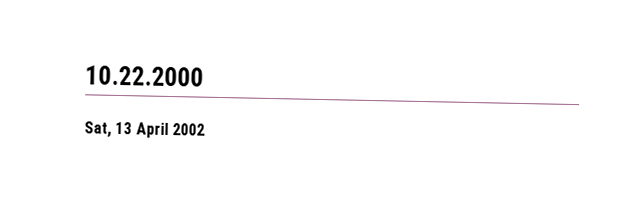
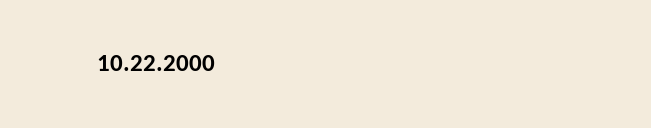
- Sat, 13 April 2002

